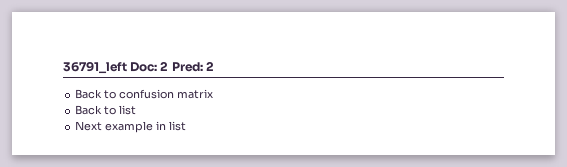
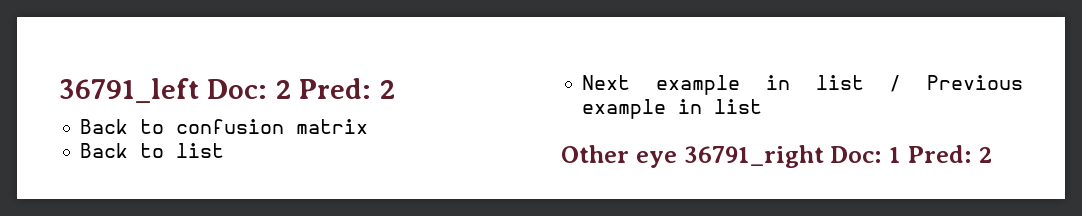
- Next example in list
+ Next example in list / Previous example in list
+ Other eye 36791_right Doc: 1 Pred: 2

